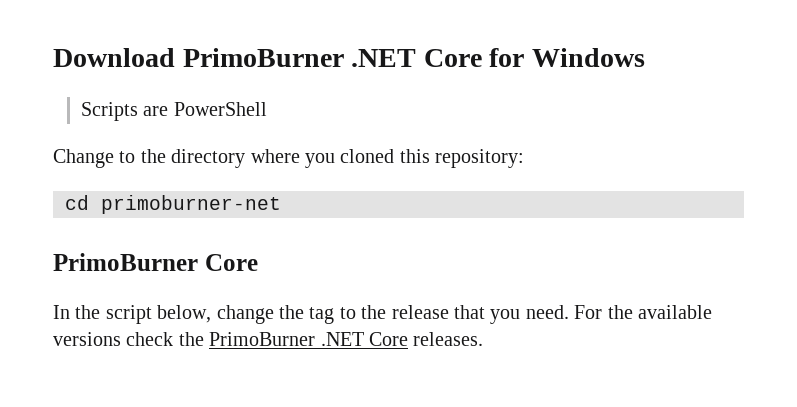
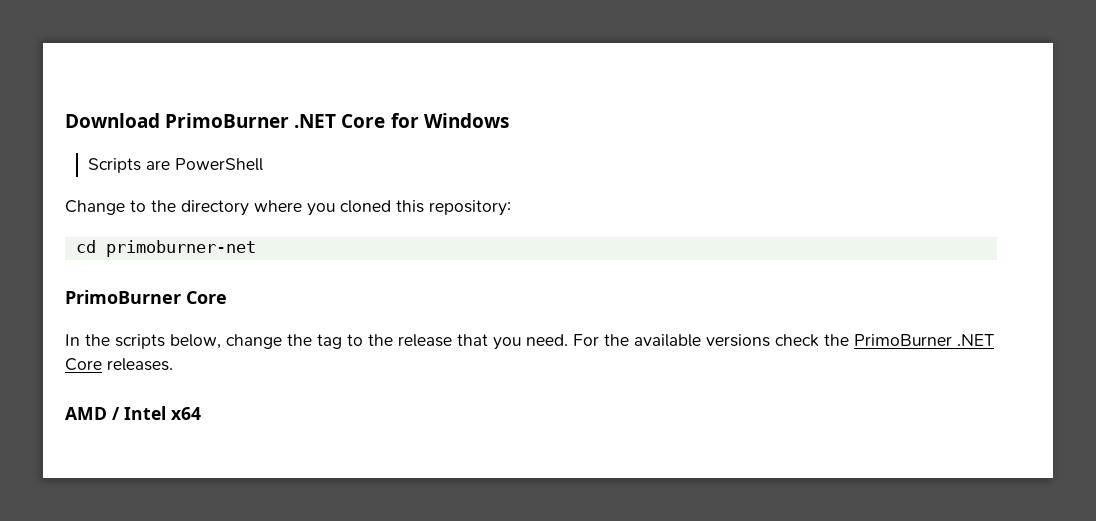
- In the script below, change the tag to the release that you need.
+ In the scripts below, change the tag to the release that you need.
+ AMD / Intel x64

